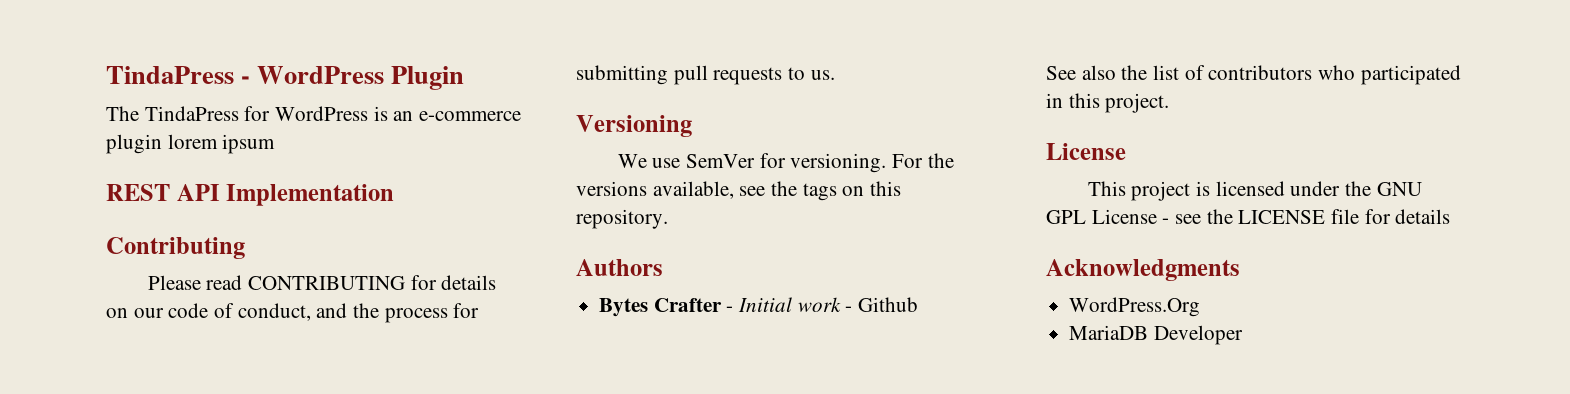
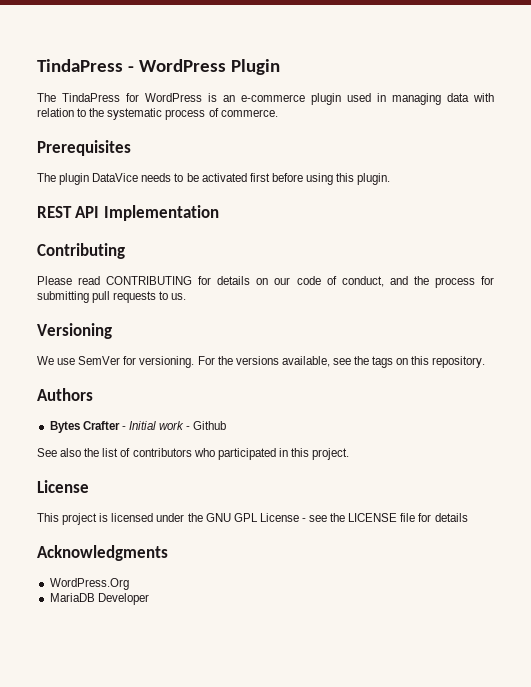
- The TindaPress for WordPress is an e-commerce plugin lorem ipsum
+ The TindaPress for WordPress is an e-commerce plugin used in managing data with relation to the systematic process of commerce.
+ Prerequisites
+ The plugin DataVice needs to be activated first before using this plugin.

